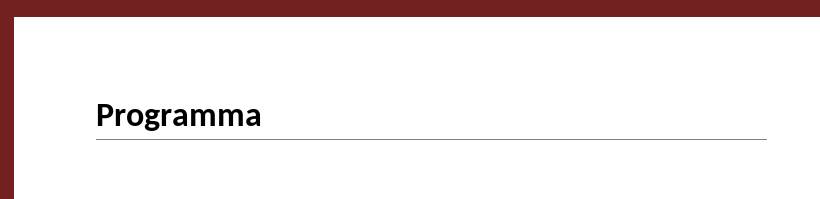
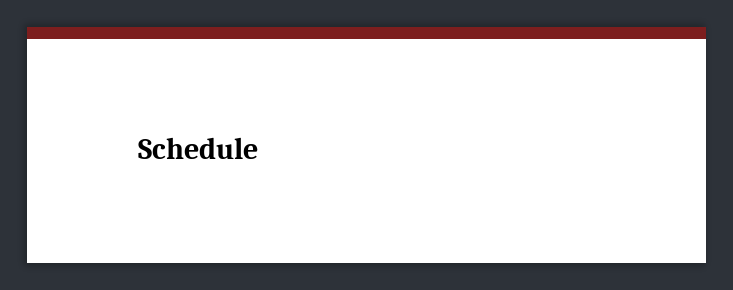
- Programma
+ Schedule

